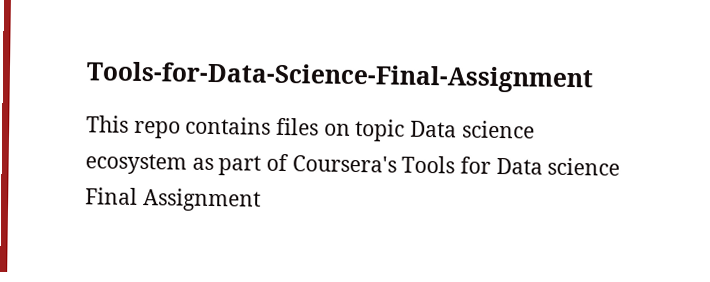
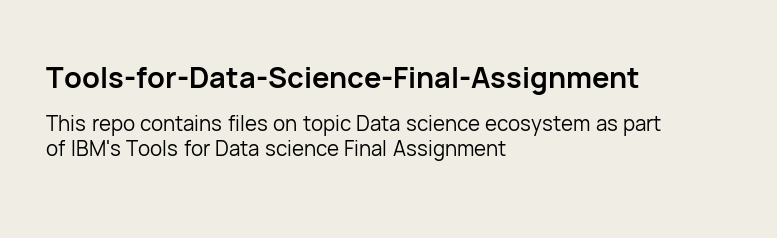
- This repo contains files on topic Data science ecosystem as part of Coursera's Tools for Data science Final Assignment
+ This repo contains files on topic Data science ecosystem as part of IBM's Tools for Data science Final Assignment

